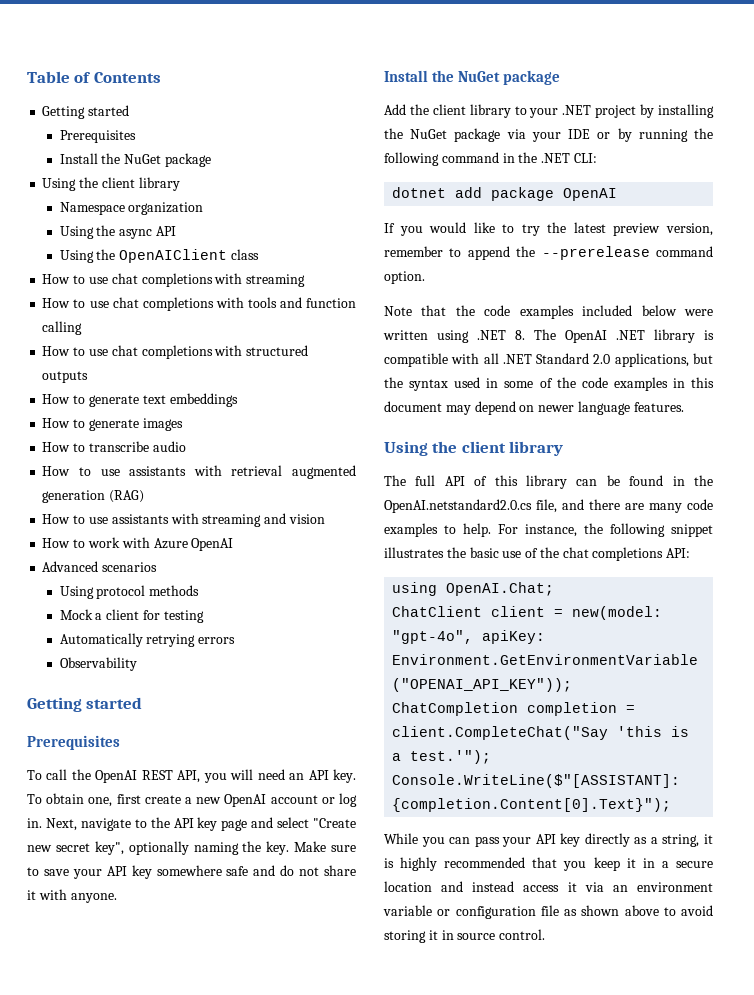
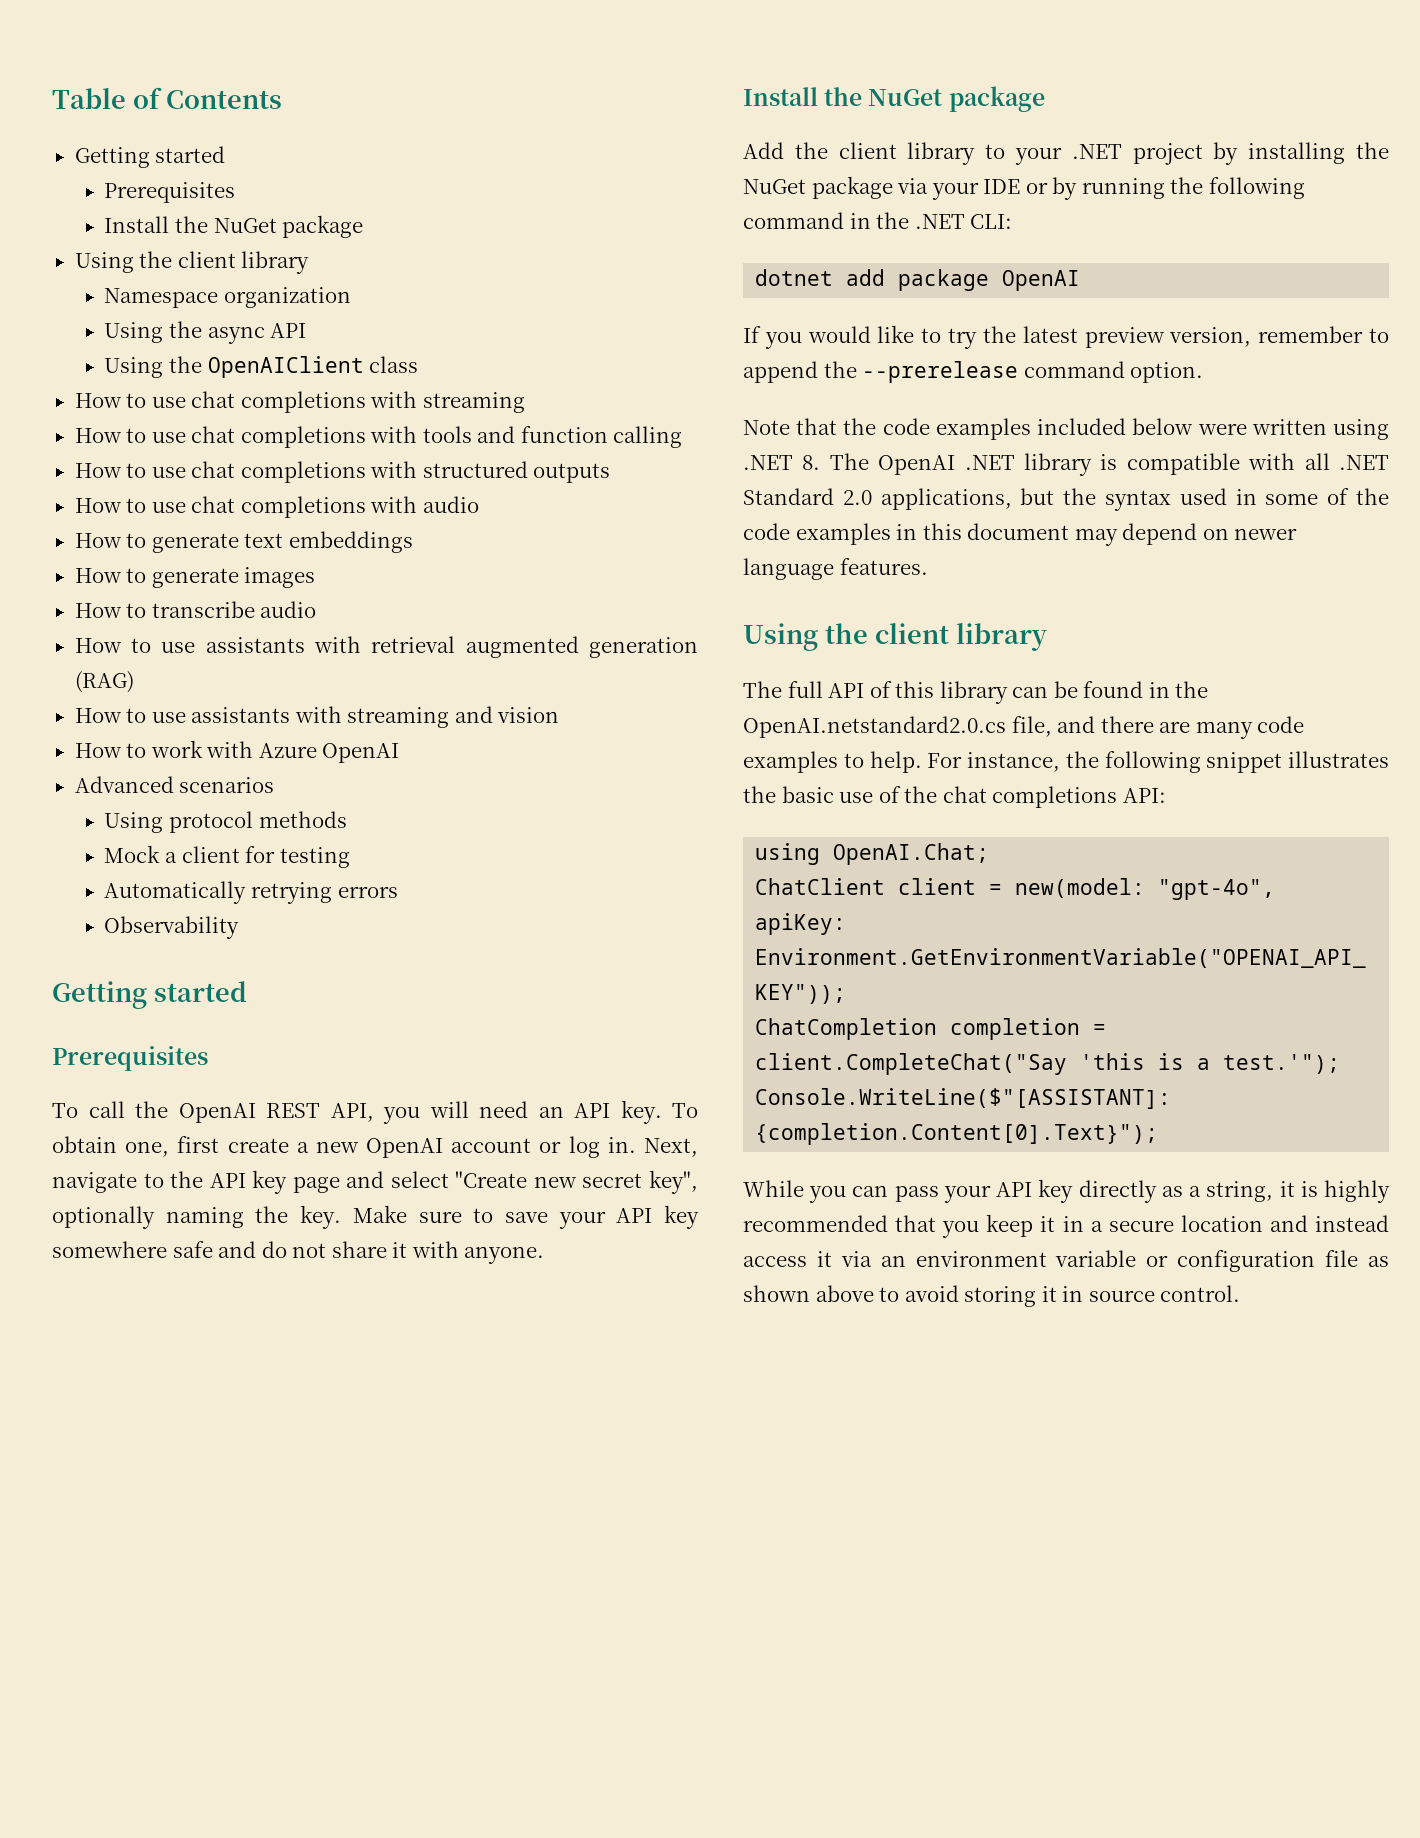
+ How to use chat completions with audio

